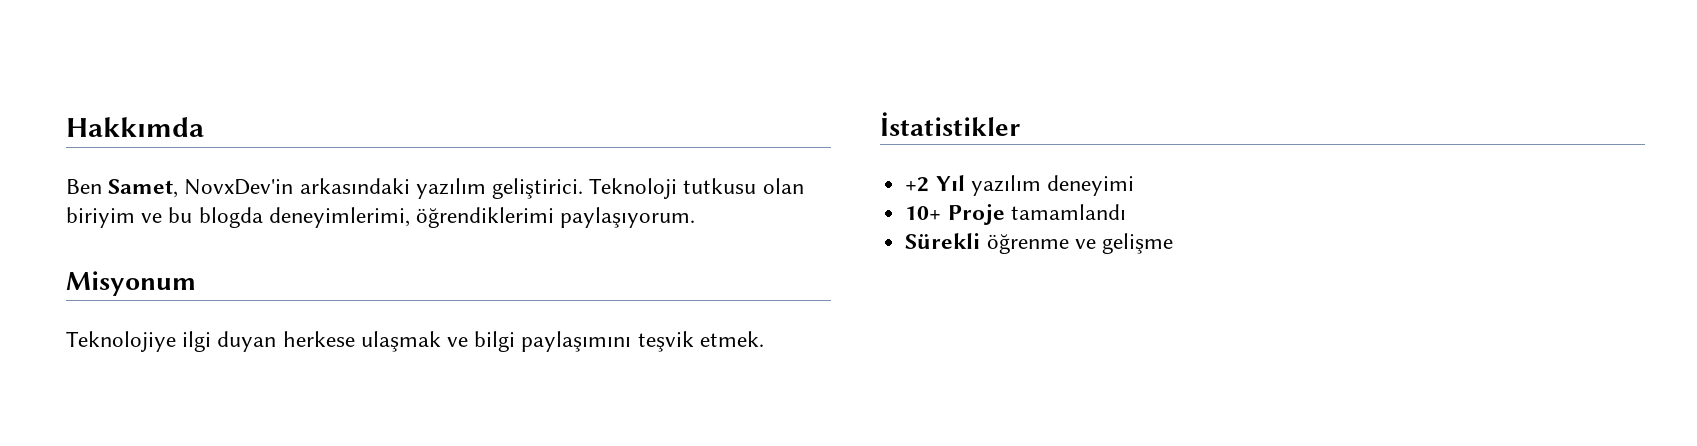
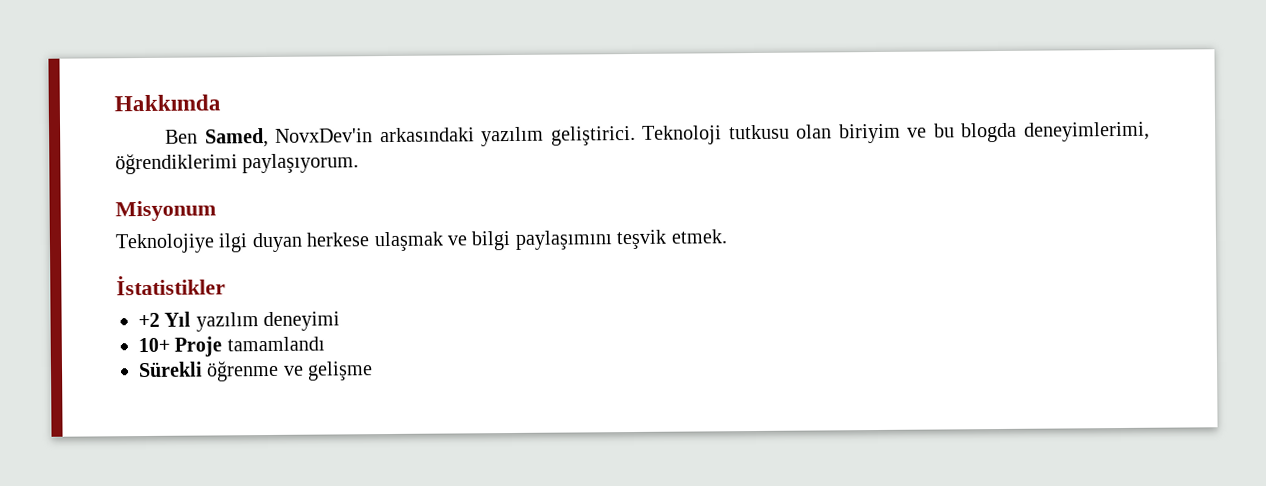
- Ben Samet, NovxDev'in arkasındaki yazılım geliştirici.
+ Ben Samed, NovxDev'in arkasındaki yazılım geliştirici.

